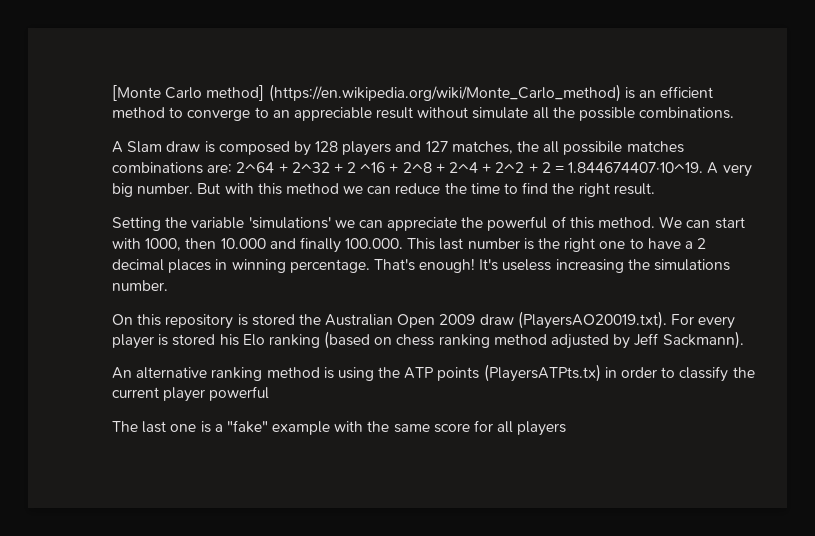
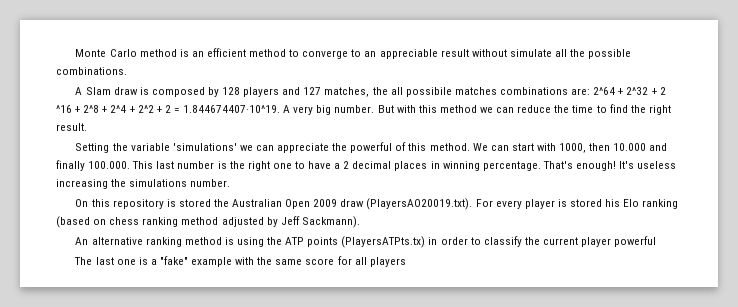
- [Monte Carlo method] (https://en.wikipedia.org/wiki/Monte_Carlo_method) is an efficient method to converge to an appreciable result without simulate all the possible combinations.
+ Monte Carlo method is an efficient method to converge to an appreciable result without simulate all the possible combinations.

